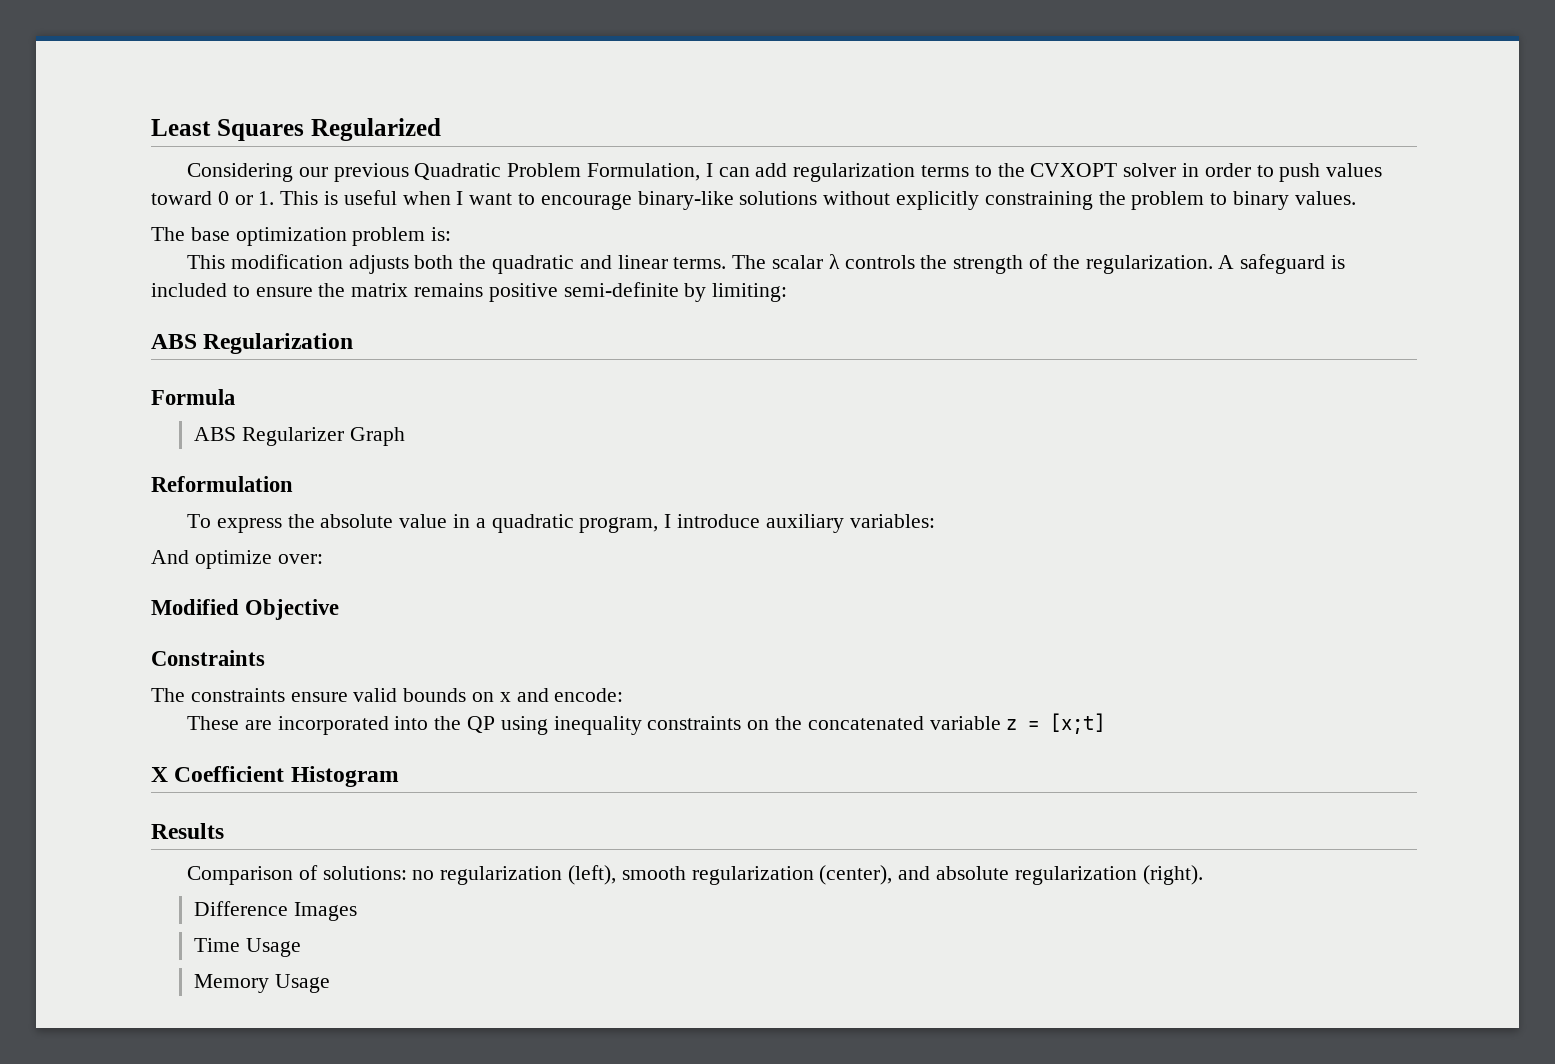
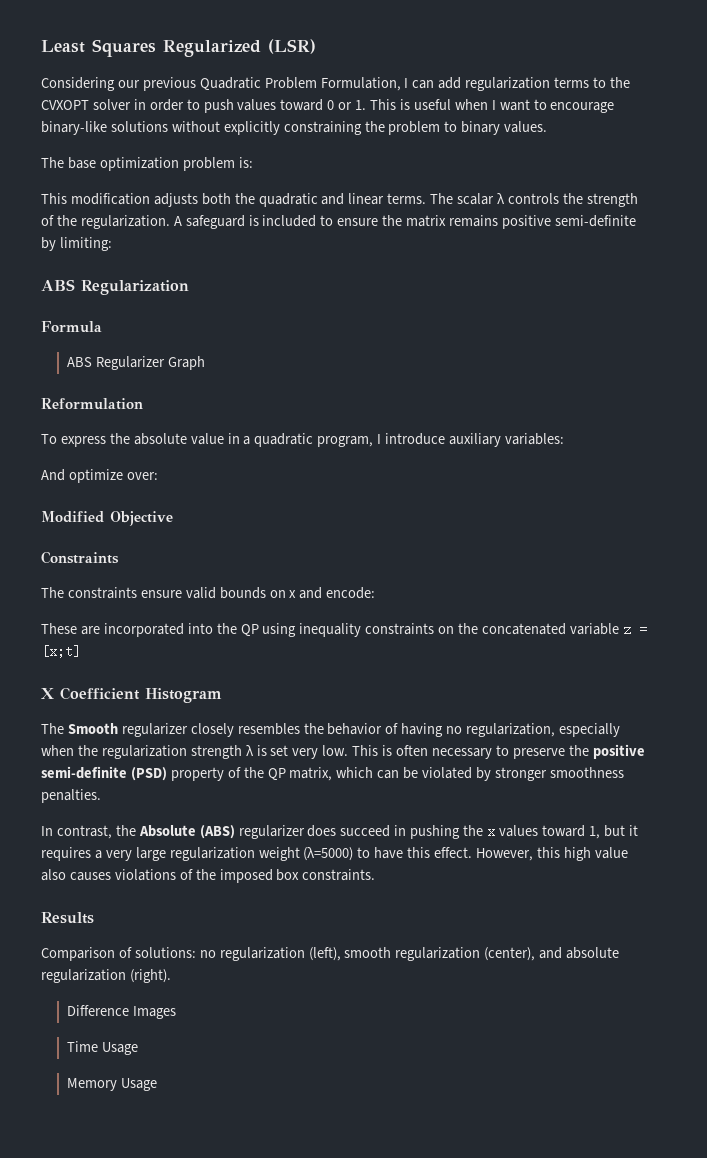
- Least Squares Regularized
+ Least Squares Regularized (LSR)
+ The Smooth regularizer closely resembles the behavior of having no regularization, especially when the regularization strength λ is set very low. This is often necessary to preserve the positive semi-definite (PSD) property of the QP matrix, which can be violated by stronger smoothness penalties.
+ In contrast, the Absolute (ABS) regularizer does succeed in pushing the x values toward 1, but it requires a very large regularization weight (λ=5000) to have this effect. However, this high value also causes violations of the imposed box constraints.

